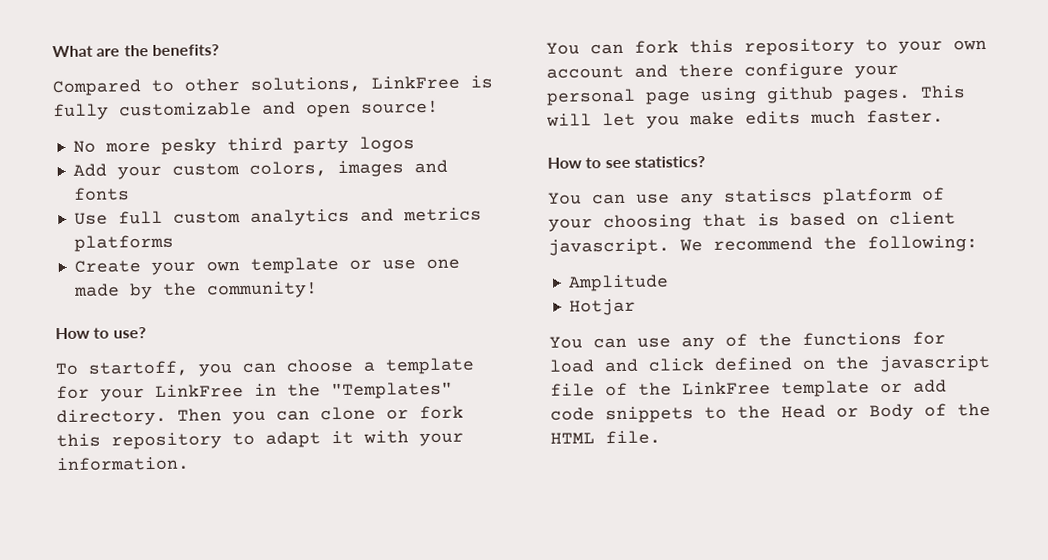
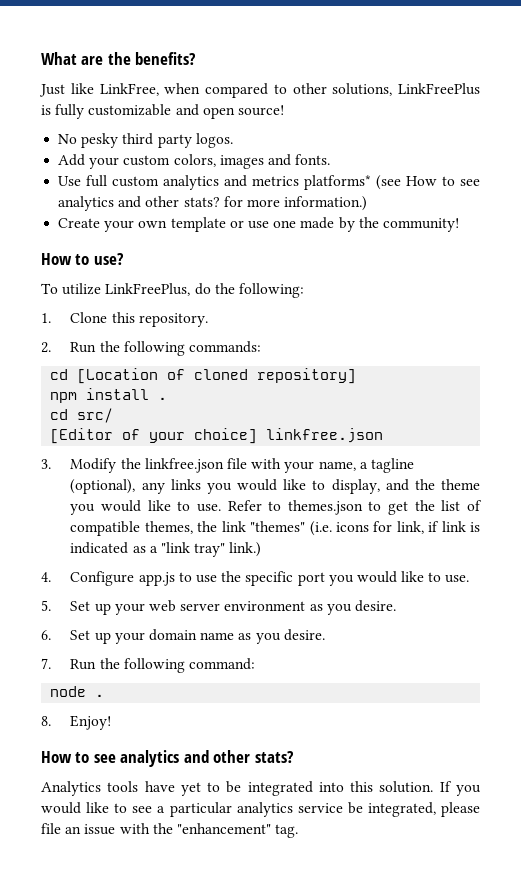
- Compared to other solutions, LinkFree is fully customizable and open source!
+ Just like LinkFree, when compared to other solutions, LinkFreePlus is fully customizable and open source!
- No more pesky third party logos
+ No pesky third party logos.
- Add your custom colors, images and fonts
+ Add your custom colors, images and fonts.
- Use full custom analytics and metrics platforms
+ Use full custom analytics and metrics platforms* (see How to see analytics and other stats? for more information.)
- To startoff, you can choose a template for your LinkFree in the "Templates" directory. Then you can clone or fork this repository to adapt it with your information.
- You can fork this repository to your own account and there configure your personal page using github pages. This will let you make edits much faster.
- How to see statistics?
- You can use any statiscs platform of your choosing that is based on client javascript. We recommend the following:
- Amplitude
- Hotjar
- You can use any of the functions for load and click defined on the javascript file of the LinkFree template or add code snippets to the Head or Body of the HTML file.
+ To utilize LinkFreePlus, do the following:
+ 1. Clone this repository.
+ 2. Run the following commands:
+ cd [Location of cloned repository]
+ npm install .
+ cd src/
+ [Editor of your choice] linkfree.json
+ 3. Modify the linkfree.json file with your name, a tagline (optional), any links you would like to display, and the theme you would like to use. Refer to themes.json to get the list of compatible themes, the link "themes" (i.e. icons for link, if link is indicated as a "link tray" link.)
+ 4. Configure app.js to use the specific port you would like to use.
+ 5. Set up your web server environment as you desire.
+ 6. Set up your domain name as you desire.
+ 7. Run the following command:
+ node .
+ 8. Enjoy!
+ How to see analytics and other stats?
+ Analytics tools have yet to be integrated into this solution. If you would like to see a particular analytics service be integrated, please file an issue with the "enhancement" tag.

